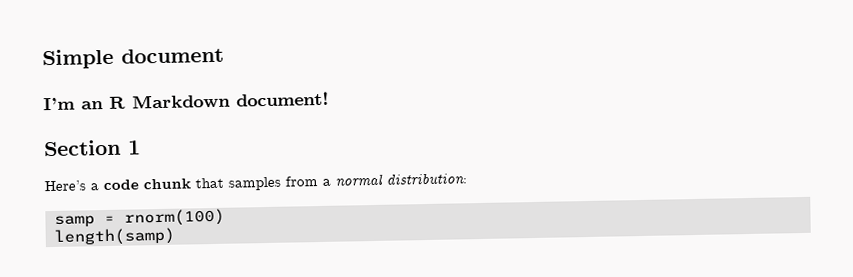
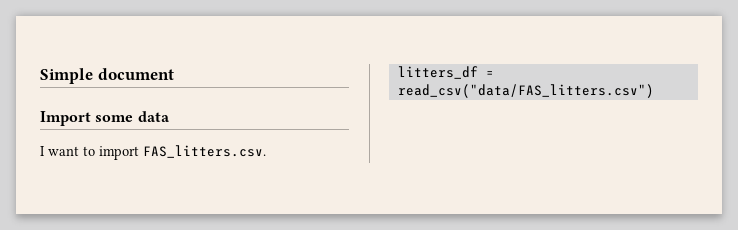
- I’m an R Markdown document!
- Section 1
- Here’s a code chunk that samples from a normal distribution:
- samp = rnorm(100)
- length(samp)
+ Import some data
+ I want to import FAS_litters.csv.
+ litters_df = read_csv("data/FAS_litters.csv")

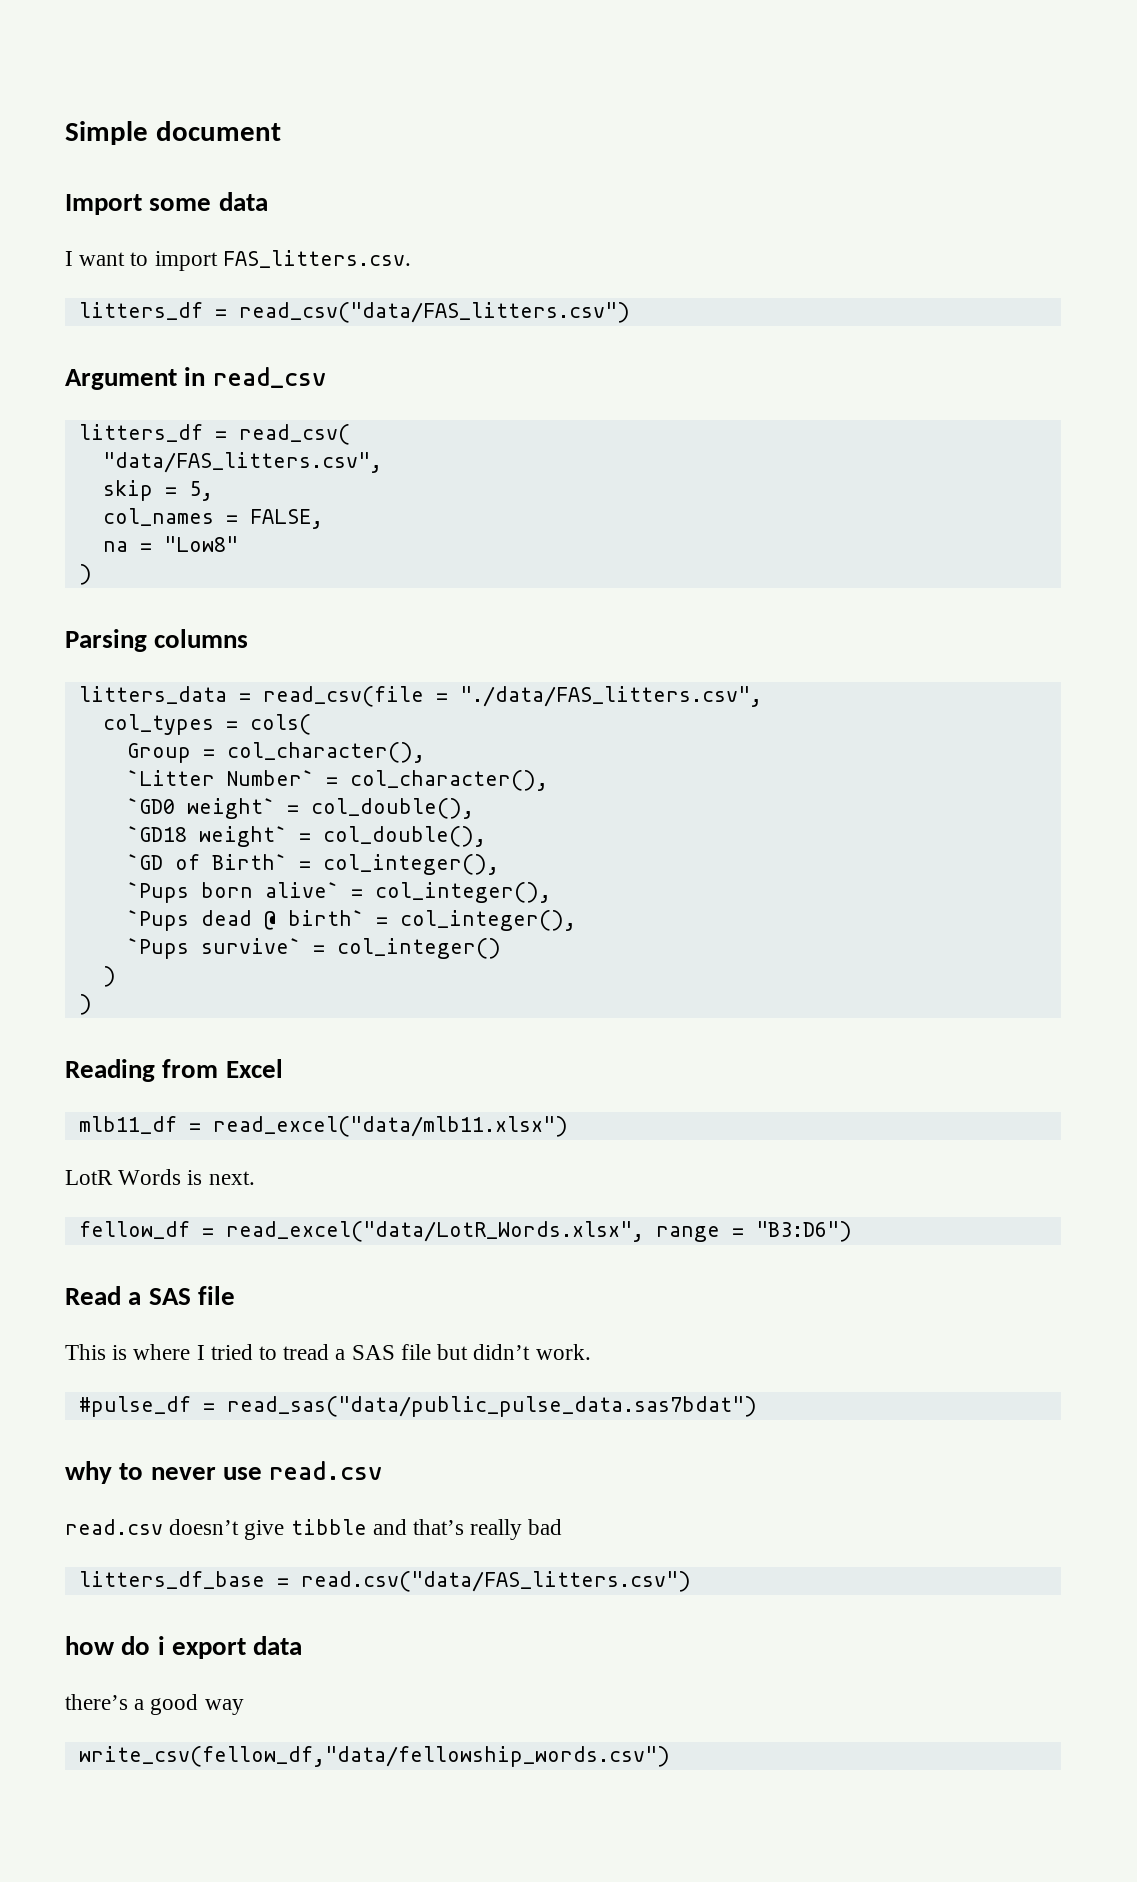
+ Argument in read_csv
+ litters_df = read_csv(
+ "data/FAS_litters.csv",
+ skip = 5,
+ col_names = FALSE,
+ na = "Low8"
+ )
+ Parsing columns
+ litters_data = read_csv(file = "./data/FAS_litters.csv",
+ col_types = cols(
+ Group = col_character(),
+ `Litter Number` = col_character(),
+ `GD0 weight` = col_double(),
+ `GD18 weight` = col_double(),
+ `GD of Birth` = col_integer(),
+ `Pups born alive` = col_integer(),
+ `Pups dead @ birth` = col_integer(),
+ `Pups survive` = col_integer()
+ )
+ )
+ Reading from Excel
+ mlb11_df = read_excel("data/mlb11.xlsx")
+ LotR Words is next.
+ fellow_df = read_excel("data/LotR_Words.xlsx", range = "B3:D6")
+ Read a SAS file
+ This is where I tried to tread a SAS file but didn’t work.
+ #pulse_df = read_sas("data/public_pulse_data.sas7bdat")
+ why to never use read.csv
+ read.csv doesn’t give tibble and that’s really bad
+ litters_df_base = read.csv("data/FAS_litters.csv")
+ how do i export data
+ there’s a good way
+ write_csv(fellow_df,"data/fellowship_words.csv")

